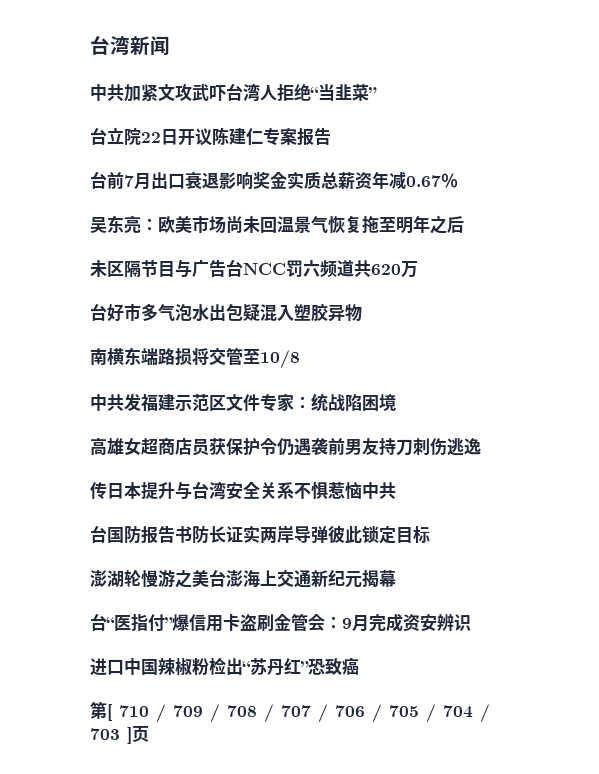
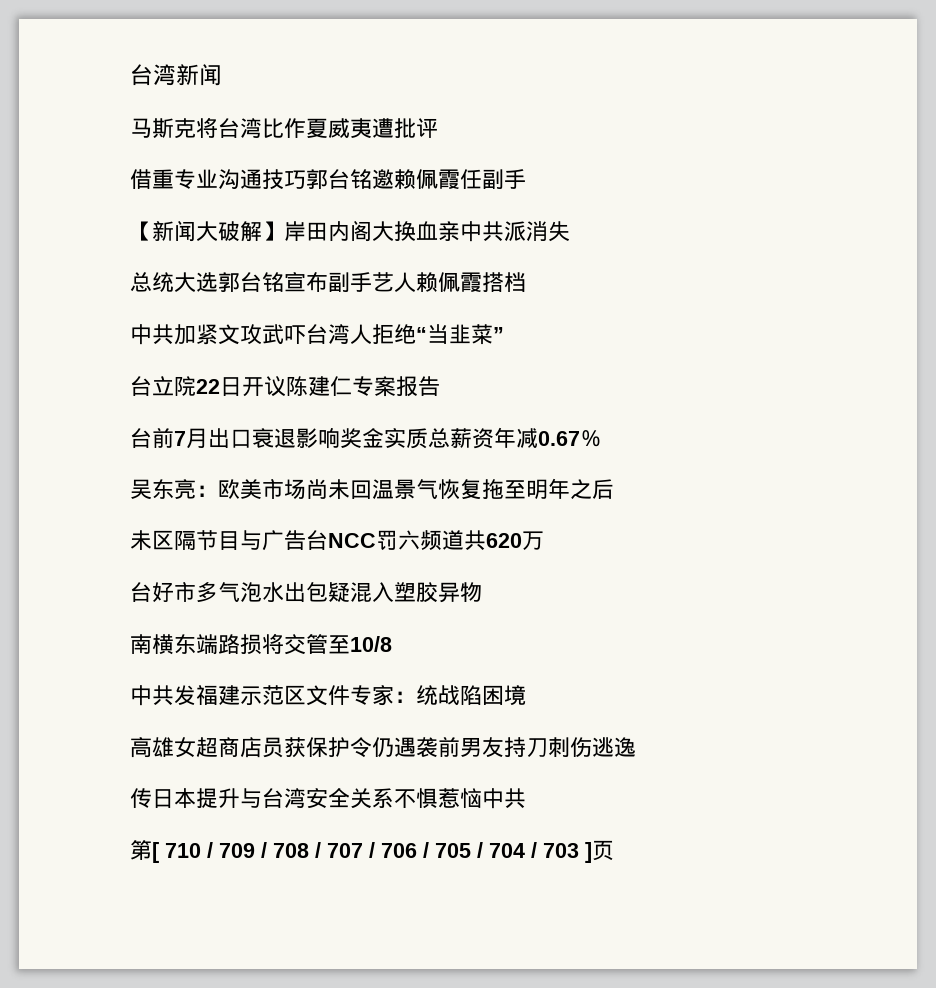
+ 马斯克将台湾比作夏威夷遭批评
+ 借重专业沟通技巧郭台铭邀赖佩霞任副手
+ 【新闻大破解】岸田内阁大换血亲中共派消失
+ 总统大选郭台铭宣布副手艺人赖佩霞搭档
- 台国防报告书防长证实两岸导弹彼此锁定目标
- 澎湖轮慢游之美台澎海上交通新纪元揭幕
- 台“医指付”爆信用卡盗刷金管会：9月完成资安辨识
- 进口中国辣椒粉检出“苏丹红”恐致癌

